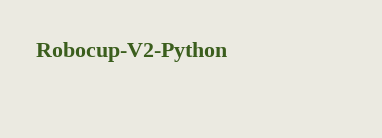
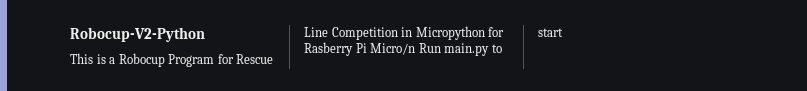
+ This is a Robocup Program for Rescue Line Competition in Micropython for Rasberry Pi Micro/n Run main.py to start

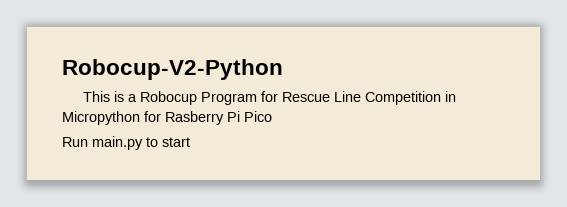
- This is a Robocup Program for Rescue Line Competition in Micropython for Rasberry Pi Micro/n Run main.py to start
+ This is a Robocup Program for Rescue Line Competition in Micropython for Rasberry Pi Pico
+ Run main.py to start

